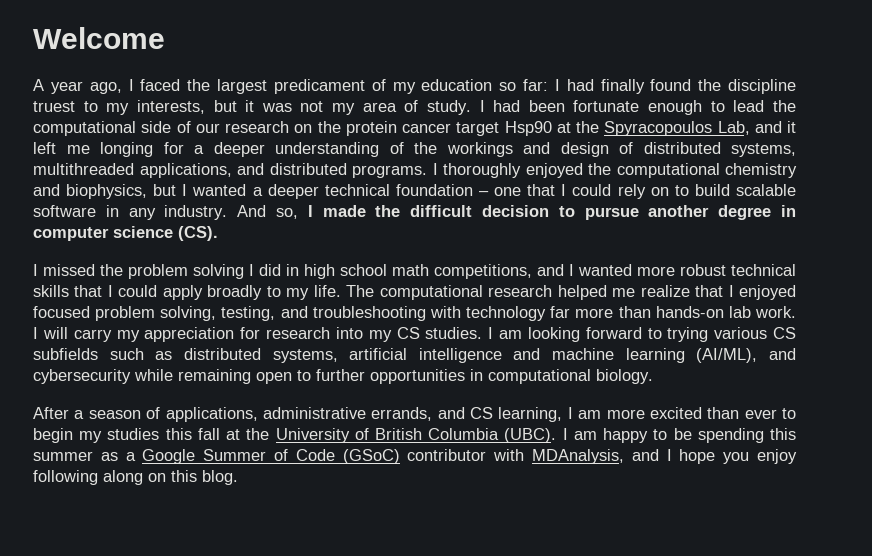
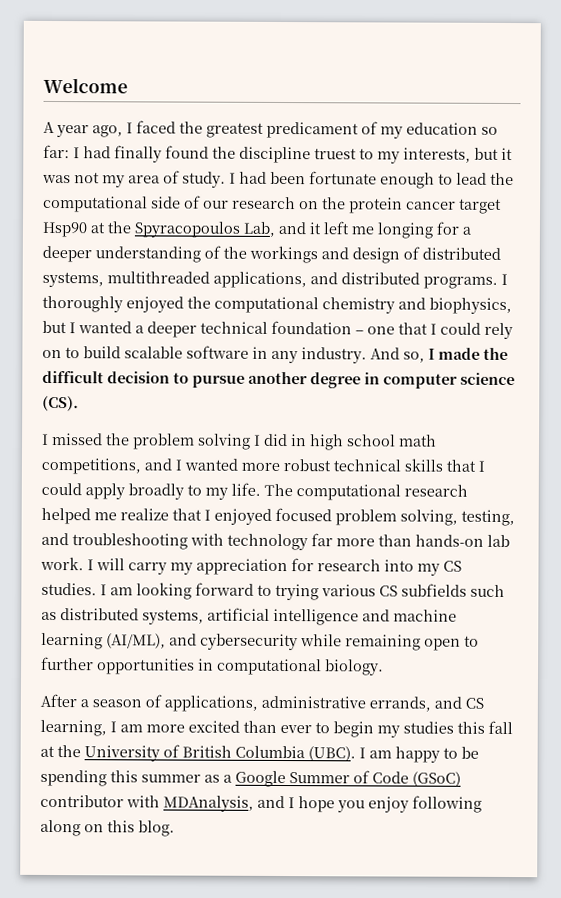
- A year ago, I faced the largest predicament of my education so far: I had finally found the discipline truest to my interests, but it was not my area of study.
+ A year ago, I faced the greatest predicament of my education so far: I had finally found the discipline truest to my interests, but it was not my area of study.

